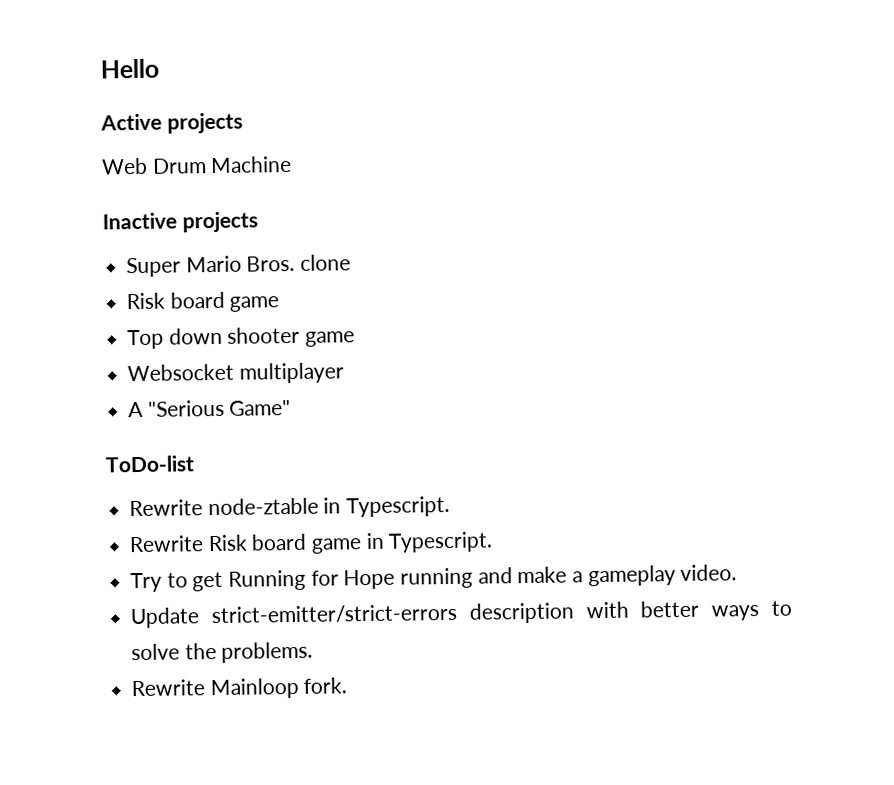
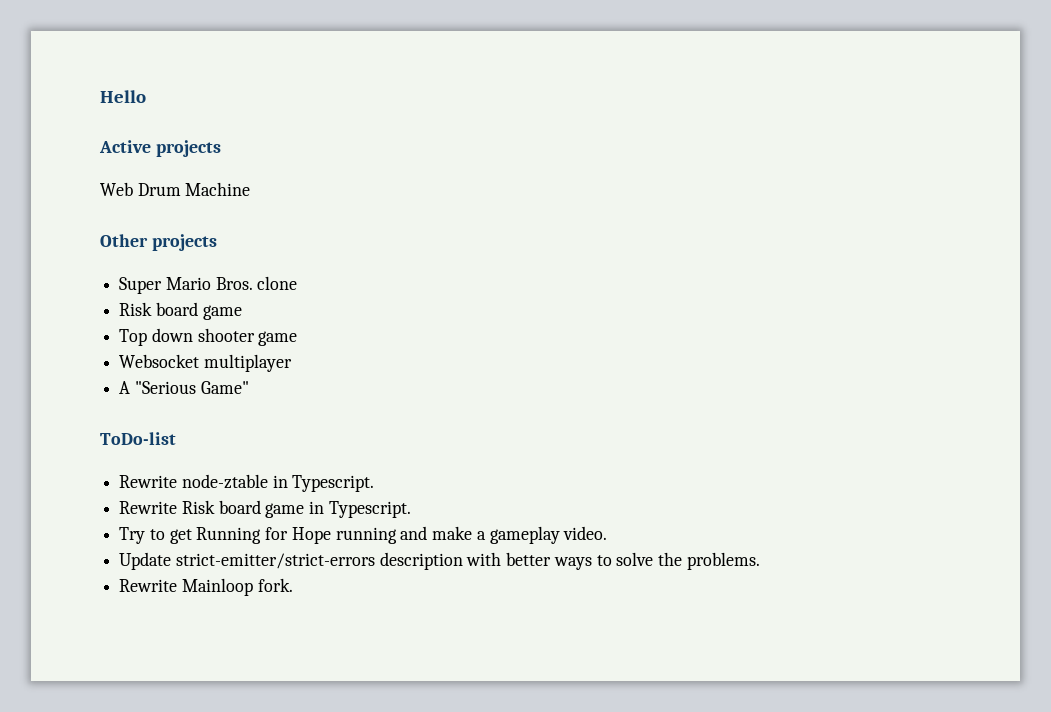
- Inactive projects
+ Other projects

